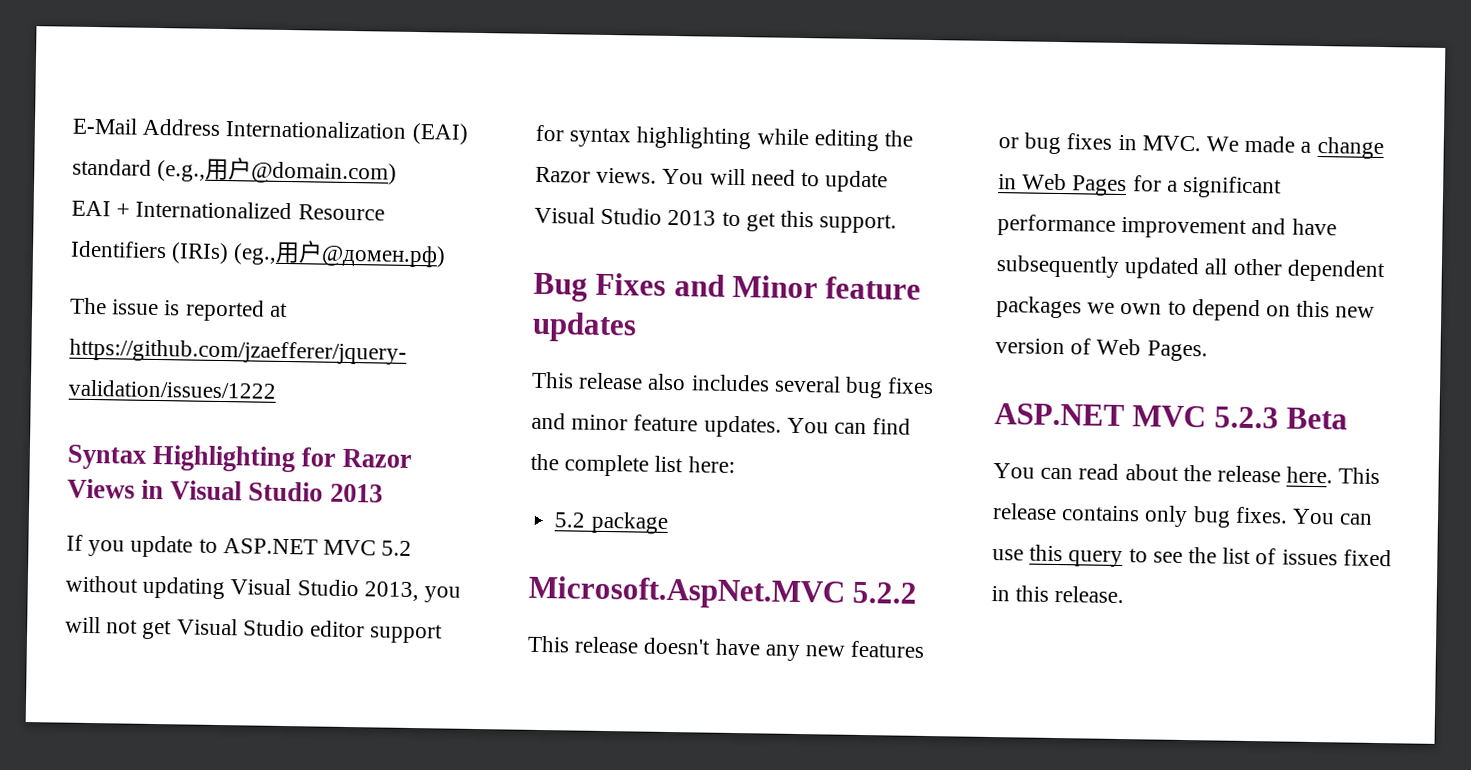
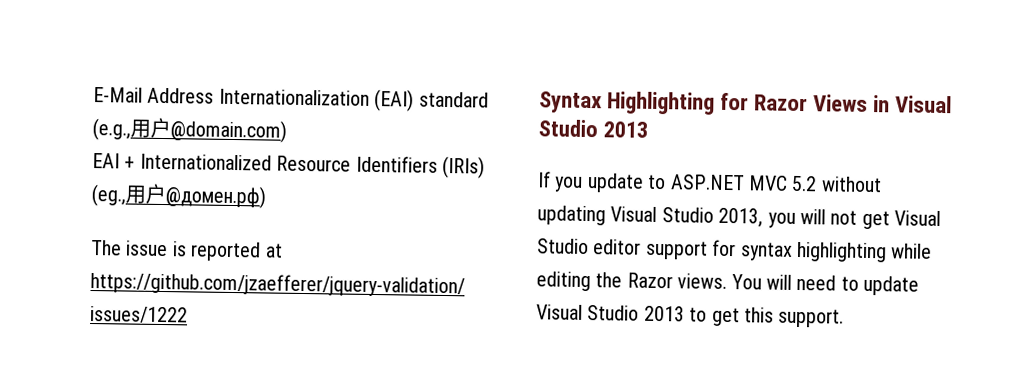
- Bug Fixes and Minor feature updates
- This release also includes several bug fixes and minor feature updates. You can find the complete list here:
- 5.2 package
- Microsoft.AspNet.MVC 5.2.2
- This release doesn't have any new features or bug fixes in MVC. We made a change in Web Pages for a significant performance improvement and have subsequently updated all other dependent packages we own to depend on this new version of Web Pages.
- ASP.NET MVC 5.2.3 Beta
- You can read about the release here. This release contains only bug fixes. You can use this query to see the list of issues fixed in this release.

